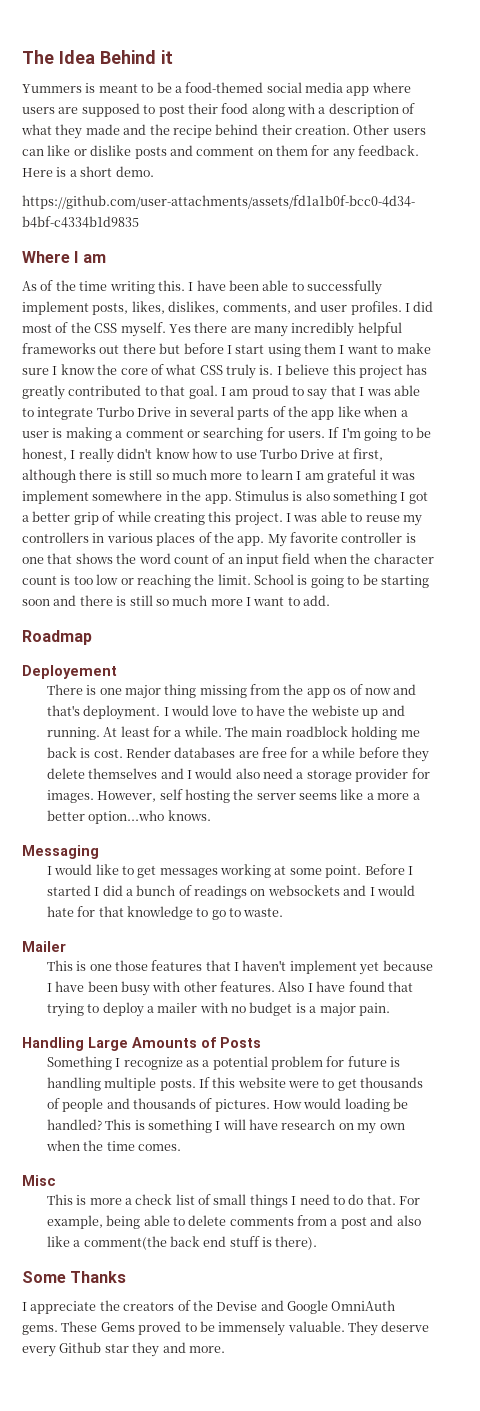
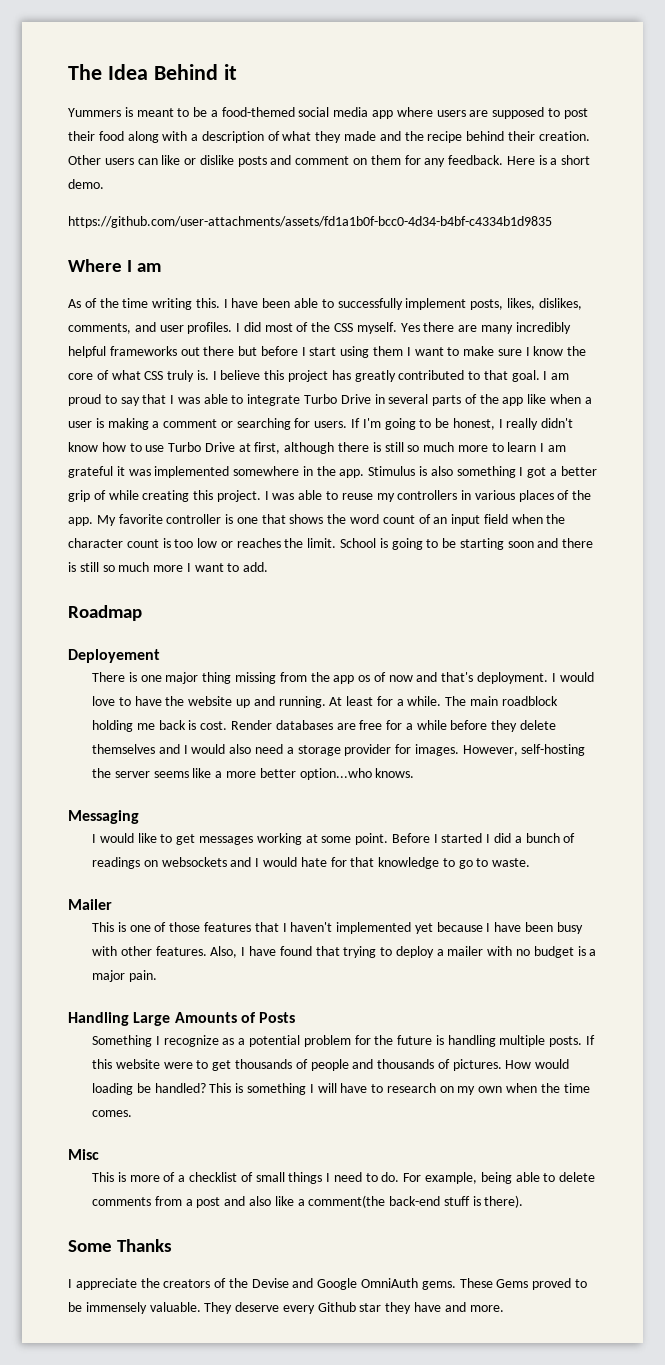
- If I'm going to be honest, I really didn't know how to use Turbo Drive at first, although there is still so much more to learn I am grateful it was implement somewhere in the app.
+ If I'm going to be honest, I really didn't know how to use Turbo Drive at first, although there is still so much more to learn I am grateful it was implemented somewhere in the app.
- My favorite controller is one that shows the word count of an input field when the character count is too low or reaching the limit.
+ My favorite controller is one that shows the word count of an input field when the character count is too low or reaches the limit.
- I would love to have the webiste up and running.
+ I would love to have the website up and running.
- However, self hosting the server seems like a more a better option...who knows.
+ However, self-hosting the server seems like a more better option...who knows.
- This is one those features that I haven't implement yet because I have been busy with other features.
+ This is one of those features that I haven't implemented yet because I have been busy with other features.
- Also I have found that trying to deploy a mailer with no budget is a major pain.
+ Also, I have found that trying to deploy a mailer with no budget is a major pain.
- Something I recognize as a potential problem for future is handling multiple posts.
+ Something I recognize as a potential problem for the future is handling multiple posts.
- This is something I will have research on my own when the time comes.
+ This is something I will have to research on my own when the time comes.
- This is more a check list of small things I need to do that.
+ This is more of a checklist of small things I need to do.
- For example, being able to delete comments from a post and also like a comment(the back end stuff is there).
+ For example, being able to delete comments from a post and also like a comment(the back-end stuff is there).
- They deserve every Github star they and more.
+ They deserve every Github star they have and more.

